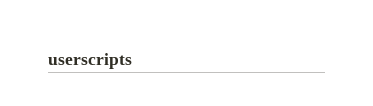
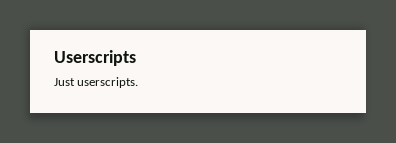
- userscripts
+ Userscripts
+ Just userscripts.

